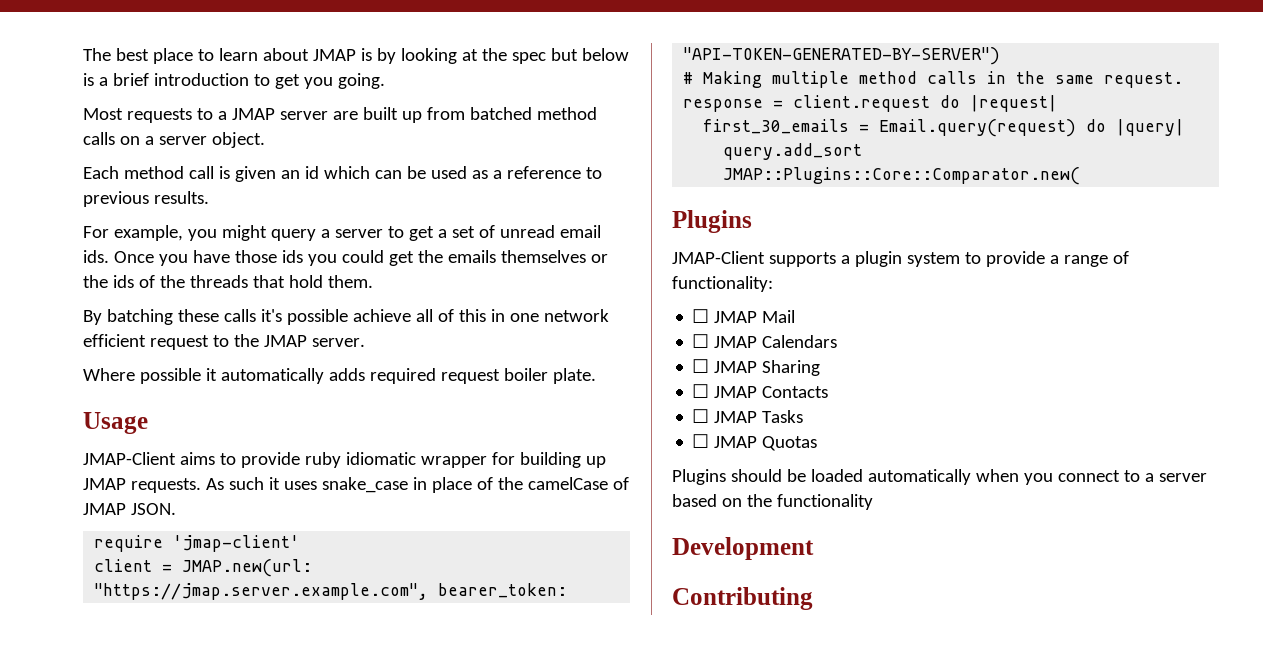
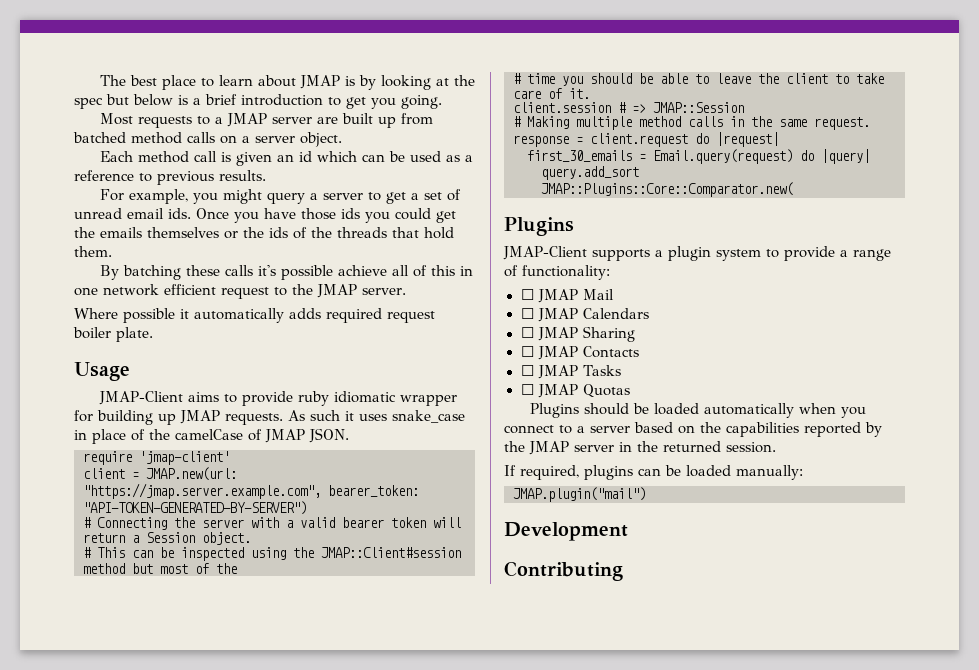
+ # Connecting the server with a valid bearer token will return a Session object.
+ # This can be inspected using the JMAP::Client#session method but most of the
+ # time you should be able to leave the client to take care of it.
+ client.session # => JMAP::Session
- Plugins should be loaded automatically when you connect to a server based on the functionality
+ Plugins should be loaded automatically when you connect to a server based on the capabilities reported by the JMAP server in the returned session.
+ If required, plugins can be loaded manually:
+ JMAP.plugin("mail")

